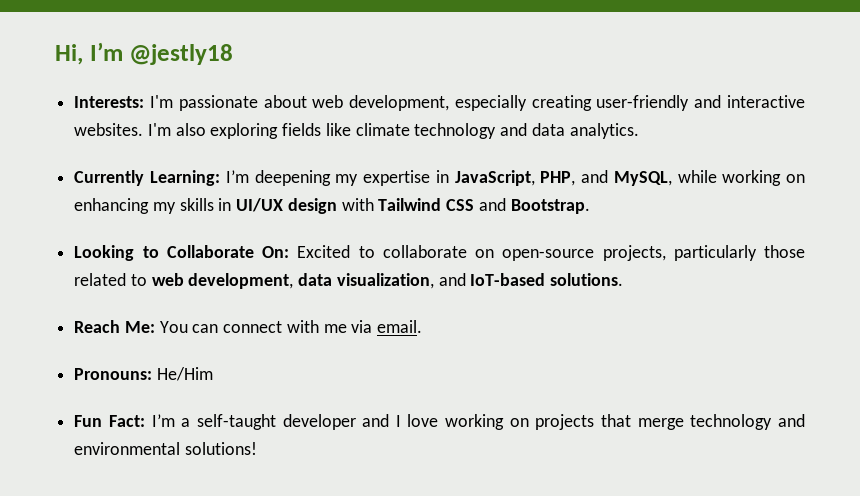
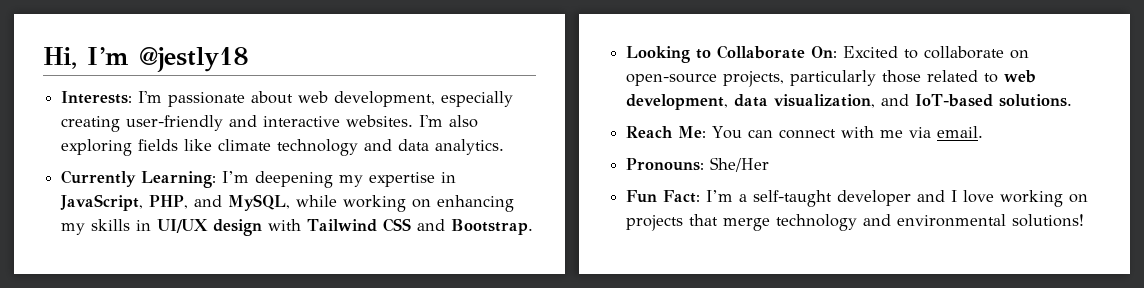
- Pronouns: He/Him
+ Pronouns: She/Her

